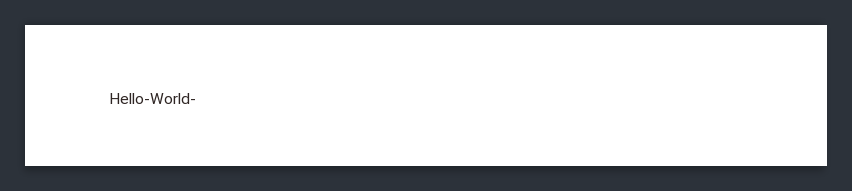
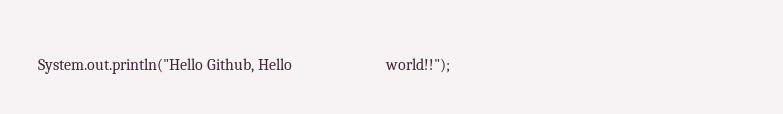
- Hello-World-
+ System.out.println("Hello Github, Hello world!!");

